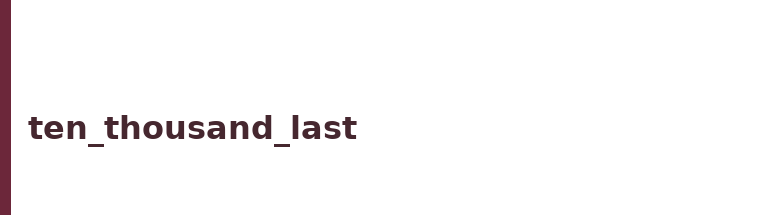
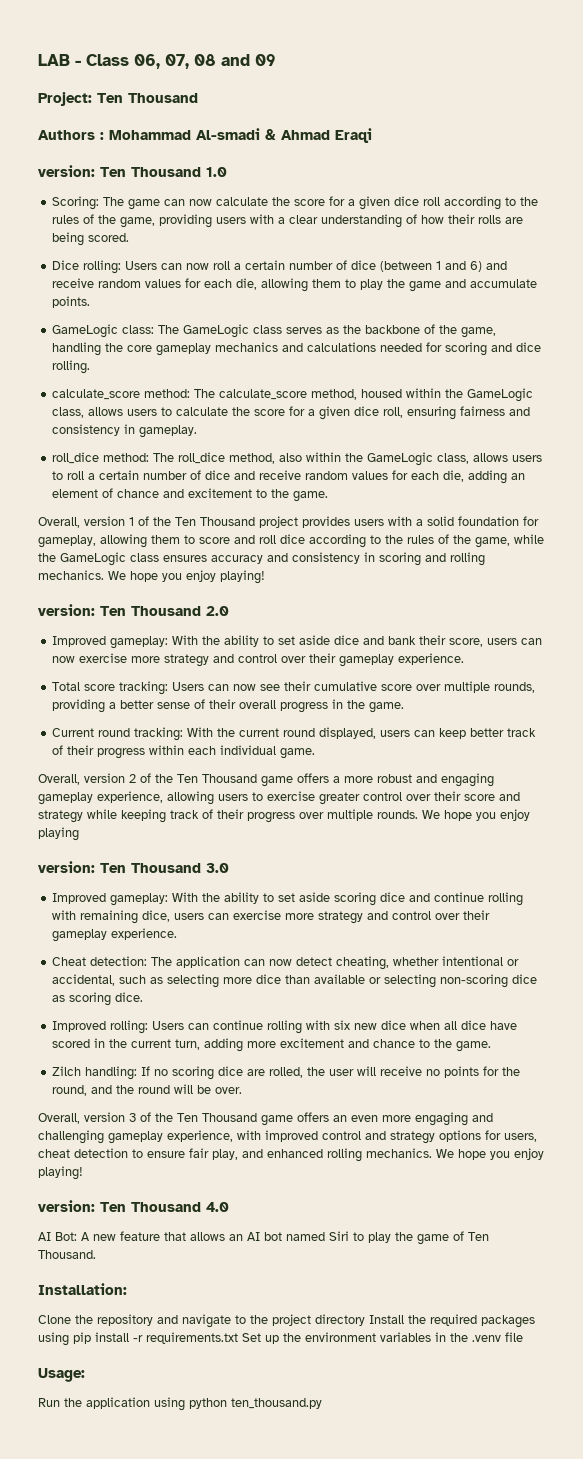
- ten_thousand_last
+ LAB - Class 06, 07, 08 and 09
+ Project: Ten Thousand
+ Authors : Mohammad Al-smadi & Ahmad Eraqi
+ version: Ten Thousand 1.0
+ Scoring: The game can now calculate the score for a given dice roll according to the rules of the game, providing users with a clear understanding of how their rolls are being scored.
+ Dice rolling: Users can now roll a certain number of dice (between 1 and 6) and receive random values for each die, allowing them to play the game and accumulate points.
+ GameLogic class: The GameLogic class serves as the backbone of the game, handling the core gameplay mechanics and calculations needed for scoring and dice rolling.
+ calculate_score method: The calculate_score method, housed within the GameLogic class, allows users to calculate the score for a given dice roll, ensuring fairness and consistency in gameplay.
+ roll_dice method: The roll_dice method, also within the GameLogic class, allows users to roll a certain number of dice and receive random values for each die, adding an element of chance and excitement to the game.
+ Overall, version 1 of the Ten Thousand project provides users with a solid foundation for gameplay, allowing them to score and roll dice according to the rules of the game, while the GameLogic class ensures accuracy and consistency in scoring and rolling mechanics. We hope you enjoy playing!
+ version: Ten Thousand 2.0
+ Improved gameplay: With the ability to set aside dice and bank their score, users can now exercise more strategy and control over their gameplay experience.
+ Total score tracking: Users can now see their cumulative score over multiple rounds, providing a better sense of their overall progress in the game.
+ Current round tracking: With the current round displayed, users can keep better track of their progress within each individual game.
+ Overall, version 2 of the Ten Thousand game offers a more robust and engaging gameplay experience, allowing users to exercise greater control over their score and strategy while keeping track of their progress over multiple rounds. We hope you enjoy playing
+ version: Ten Thousand 3.0
+ Improved gameplay: With the ability to set aside scoring dice and continue rolling with remaining dice, users can exercise more strategy and control over their gameplay experience.
+ Cheat detection: The application can now detect cheating, whether intentional or accidental, such as selecting more dice than available or selecting non-scoring dice as scoring dice.
+ Improved rolling: Users can continue rolling with six new dice when all dice have scored in the current turn, adding more excitement and chance to the game.
+ Zilch handling: If no scoring dice are rolled, the user will receive no points for the round, and the round will be over.
+ Overall, version 3 of the Ten Thousand game offers an even more engaging and challenging gameplay experience, with improved control and strategy options for users, cheat detection to ensure fair play, and enhanced rolling mechanics. We hope you enjoy playing!
+ version: Ten Thousand 4.0
+ AI Bot: A new feature that allows an AI bot named Siri to play the game of Ten Thousand.
+ Installation:
+ Clone the repository and navigate to the project directory Install the required packages using pip install -r requirements.txt Set up the environment variables in the .venv file
+ Usage:
+ Run the application using python ten_thousand.py

